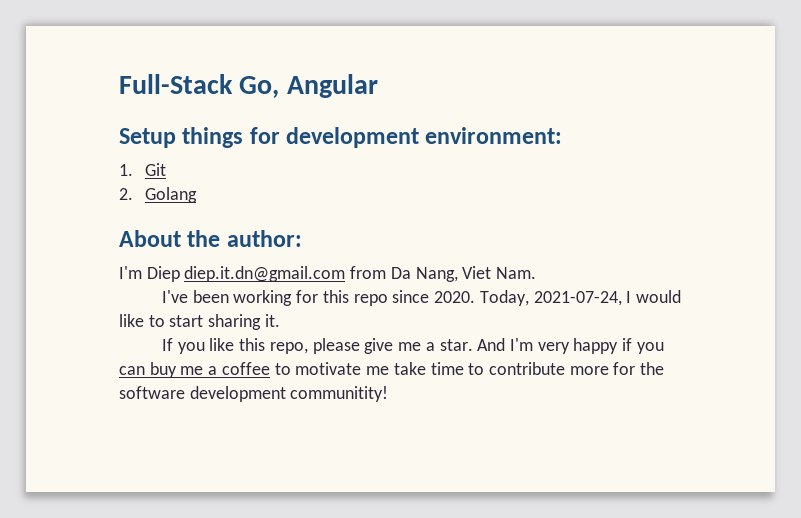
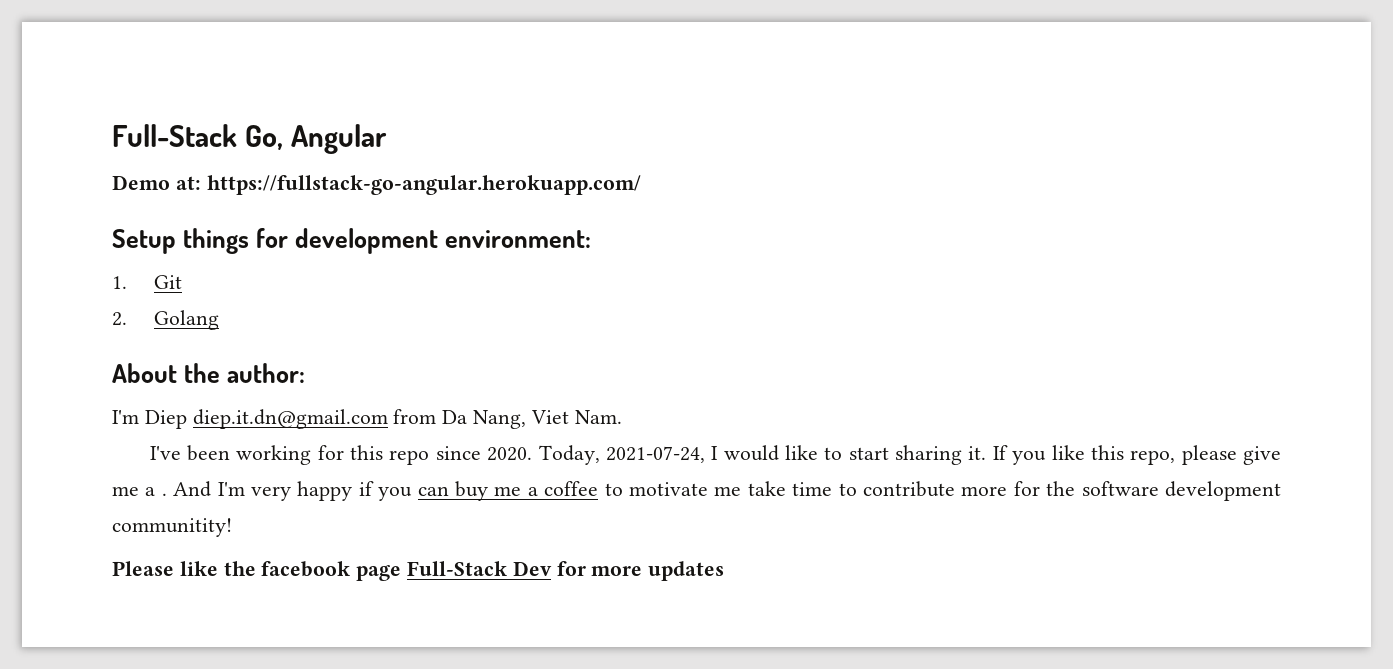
+ Demo at: https://fullstack-go-angular.herokuapp.com/
- Today, 2021-07-24, I would like to start sharing it.
- If you like this repo, please give me a star.
+ Today, 2021-07-24, I would like to start sharing it. If you like this repo, please give me a .
+ Please like the facebook page Full-Stack Dev for more updates

